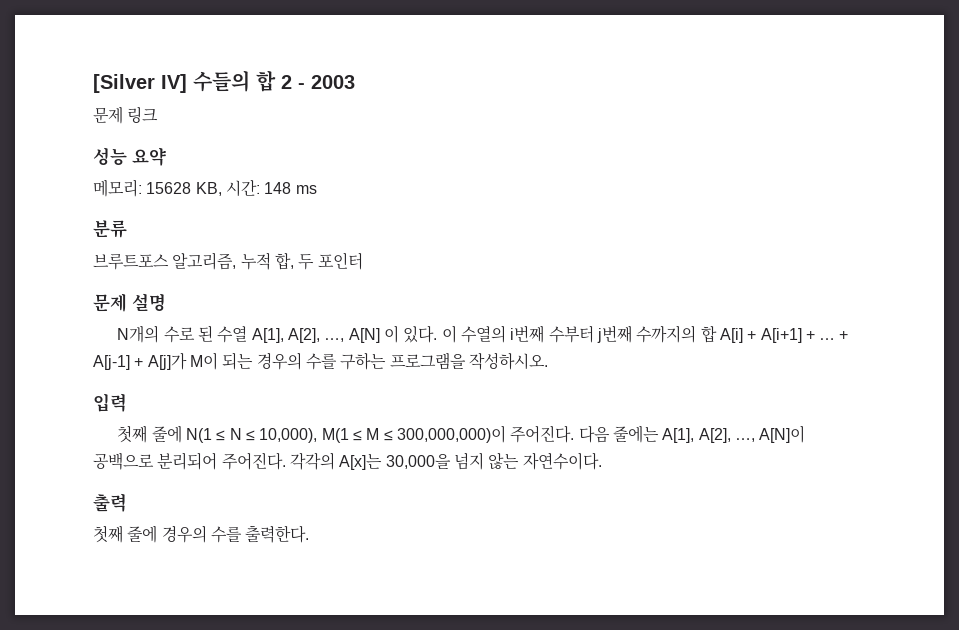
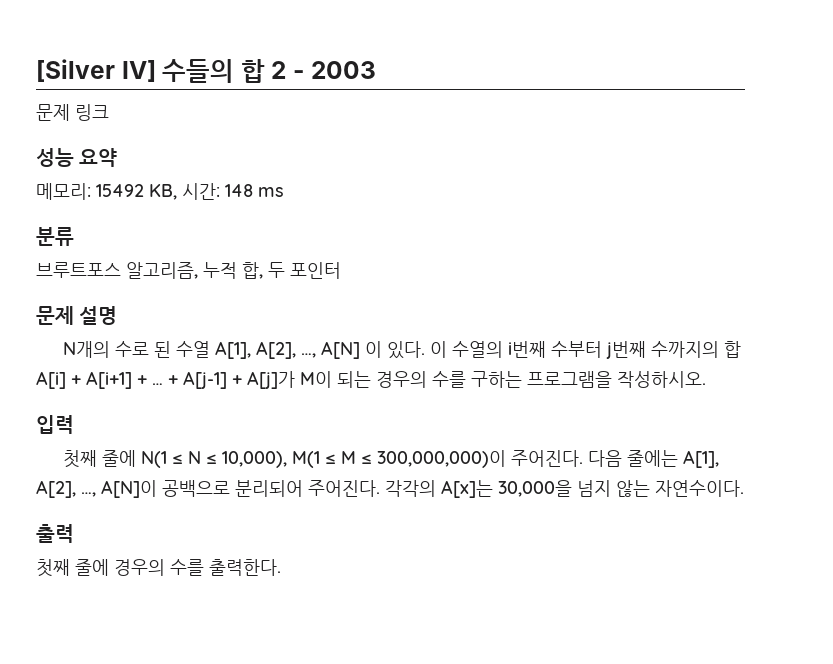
- 메모리: 15628 KB, 시간: 148 ms
+ 메모리: 15492 KB, 시간: 148 ms

